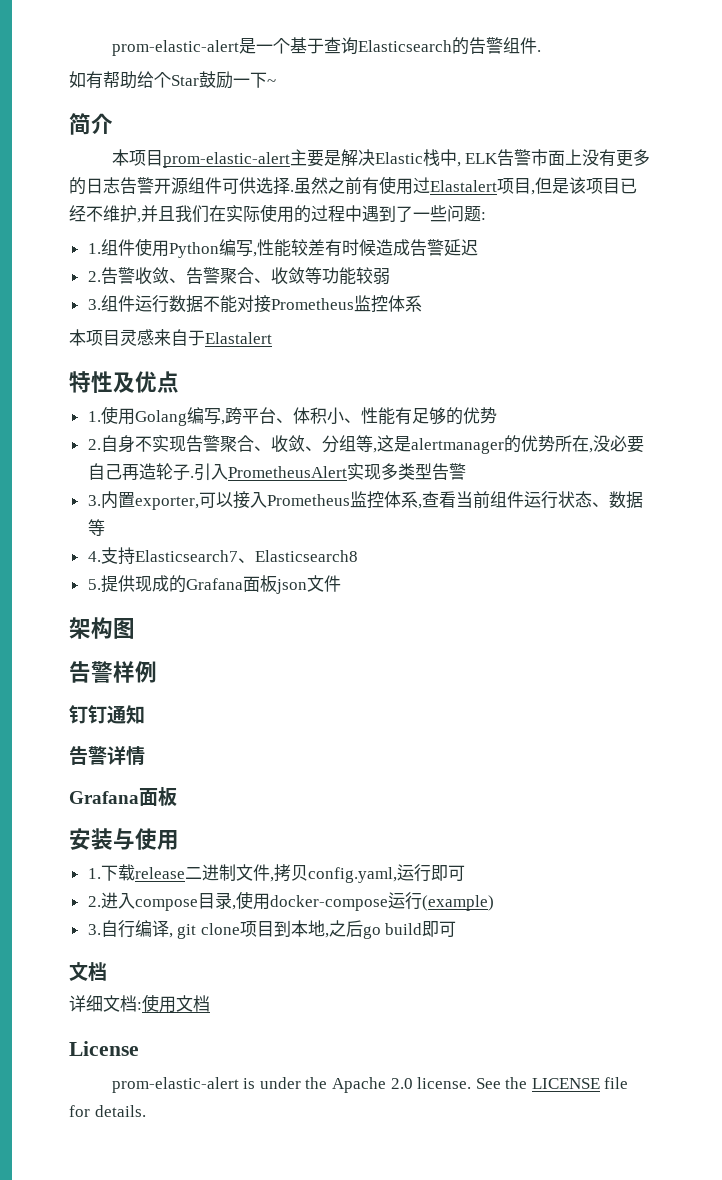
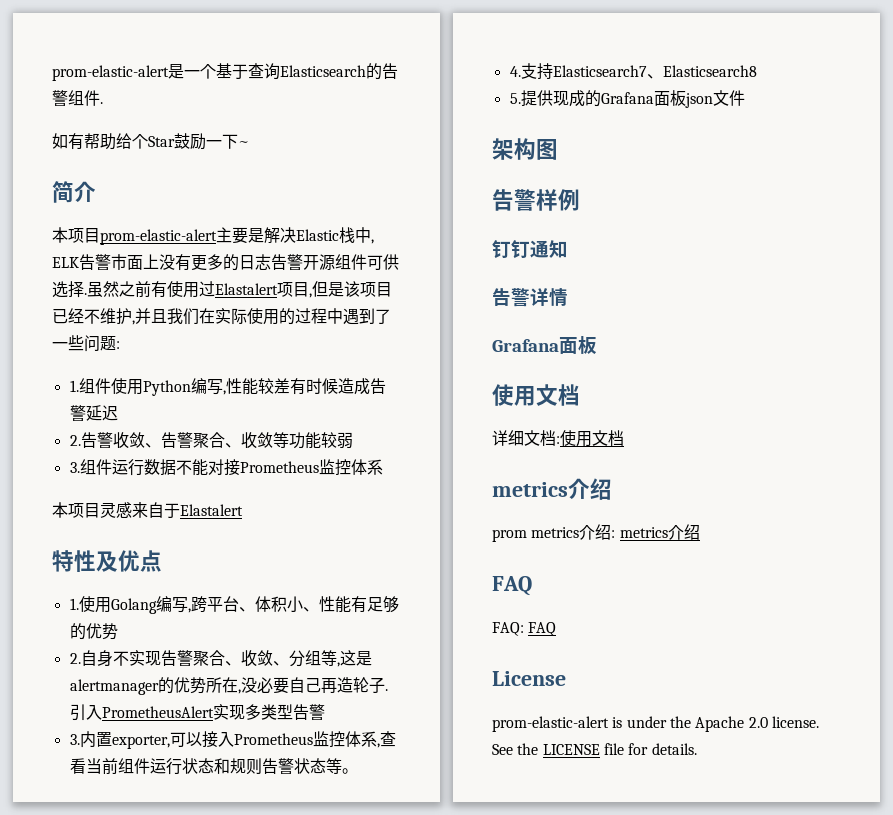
- 3.内置exporter,可以接入Prometheus监控体系,查看当前组件运行状态、数据等
+ 3.内置exporter,可以接入Prometheus监控体系,查看当前组件运行状态和规则告警状态等。
  告警详情
  Grafana面板
- 安装与使用
- 1.下载release二进制文件,拷贝config.yaml,运行即可
- 2.进入compose目录,使用docker-compose运行(example)
- 3.自行编译, git clone项目到本地,之后go build即可
- 文档
+ 使用文档
  详细文档:使用文档
+ metrics介绍
+ prom metrics介绍: metrics介绍
+ FAQ
+ FAQ: FAQ

